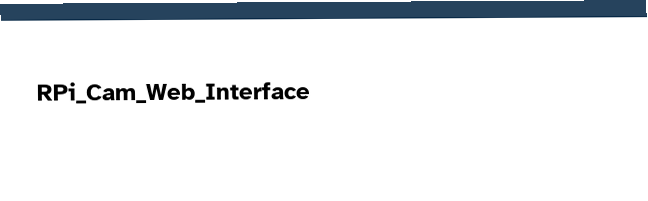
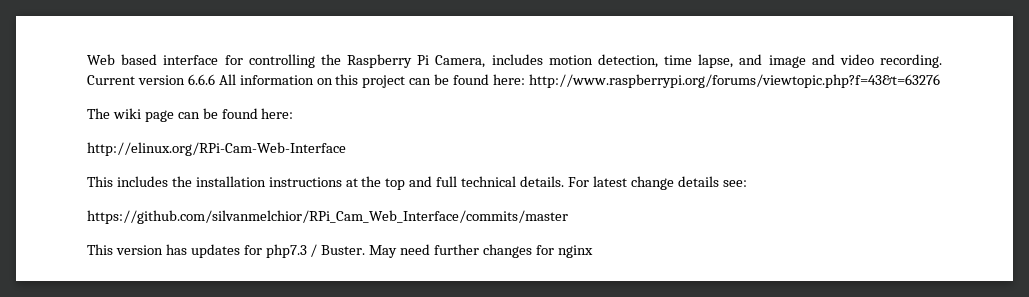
- RPi_Cam_Web_Interface
+ Web based interface for controlling the Raspberry Pi Camera, includes motion detection, time lapse, and image and video recording. Current version 6.6.6 All information on this project can be found here: http://www.raspberrypi.org/forums/viewtopic.php?f=43&t=63276
+ The wiki page can be found here:
+ http://elinux.org/RPi-Cam-Web-Interface
+ This includes the installation instructions at the top and full technical details. For latest change details see:
+ https://github.com/silvanmelchior/RPi_Cam_Web_Interface/commits/master
+ This version has updates for php7.3 / Buster. May need further changes for nginx

